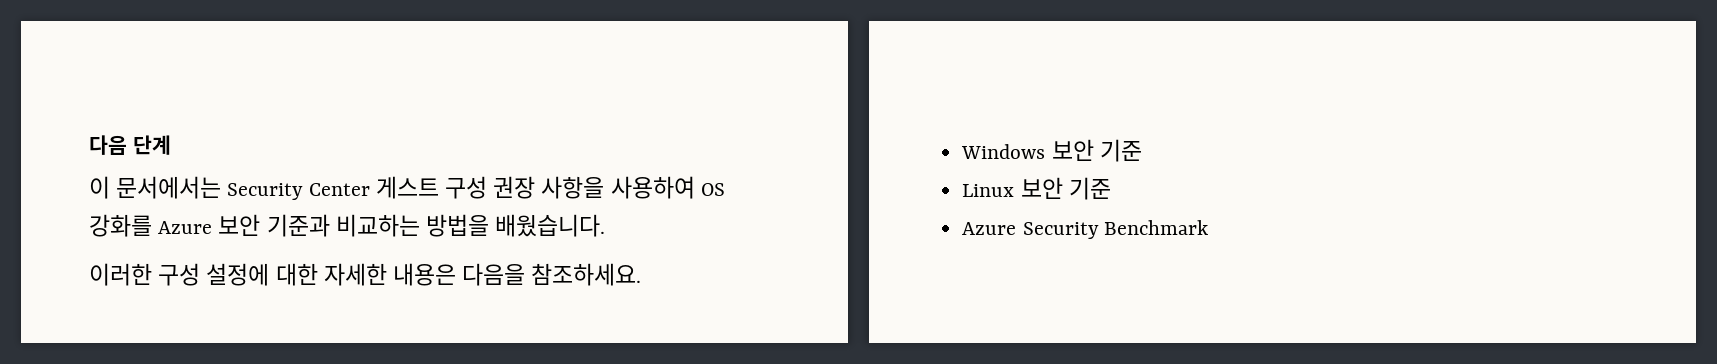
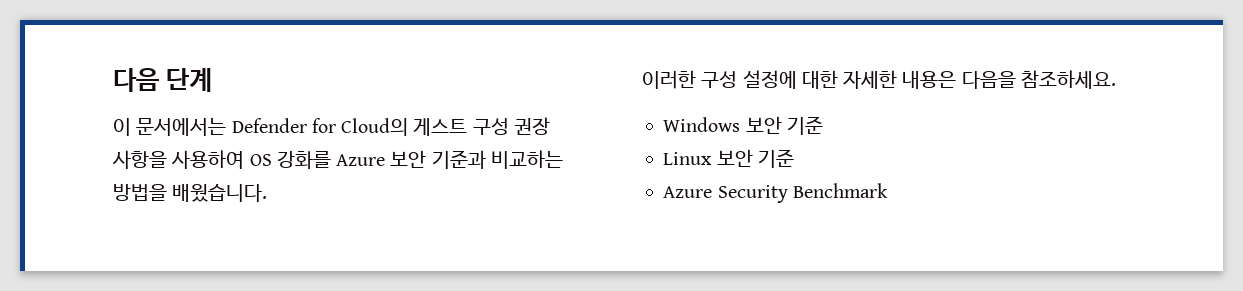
- 이 문서에서는 Security Center 게스트 구성 권장 사항을 사용하여 OS 강화를 Azure 보안 기준과 비교하는 방법을 배웠습니다.
+ 이 문서에서는 Defender for Cloud의 게스트 구성 권장 사항을 사용하여 OS 강화를 Azure 보안 기준과 비교하는 방법을 배웠습니다.

